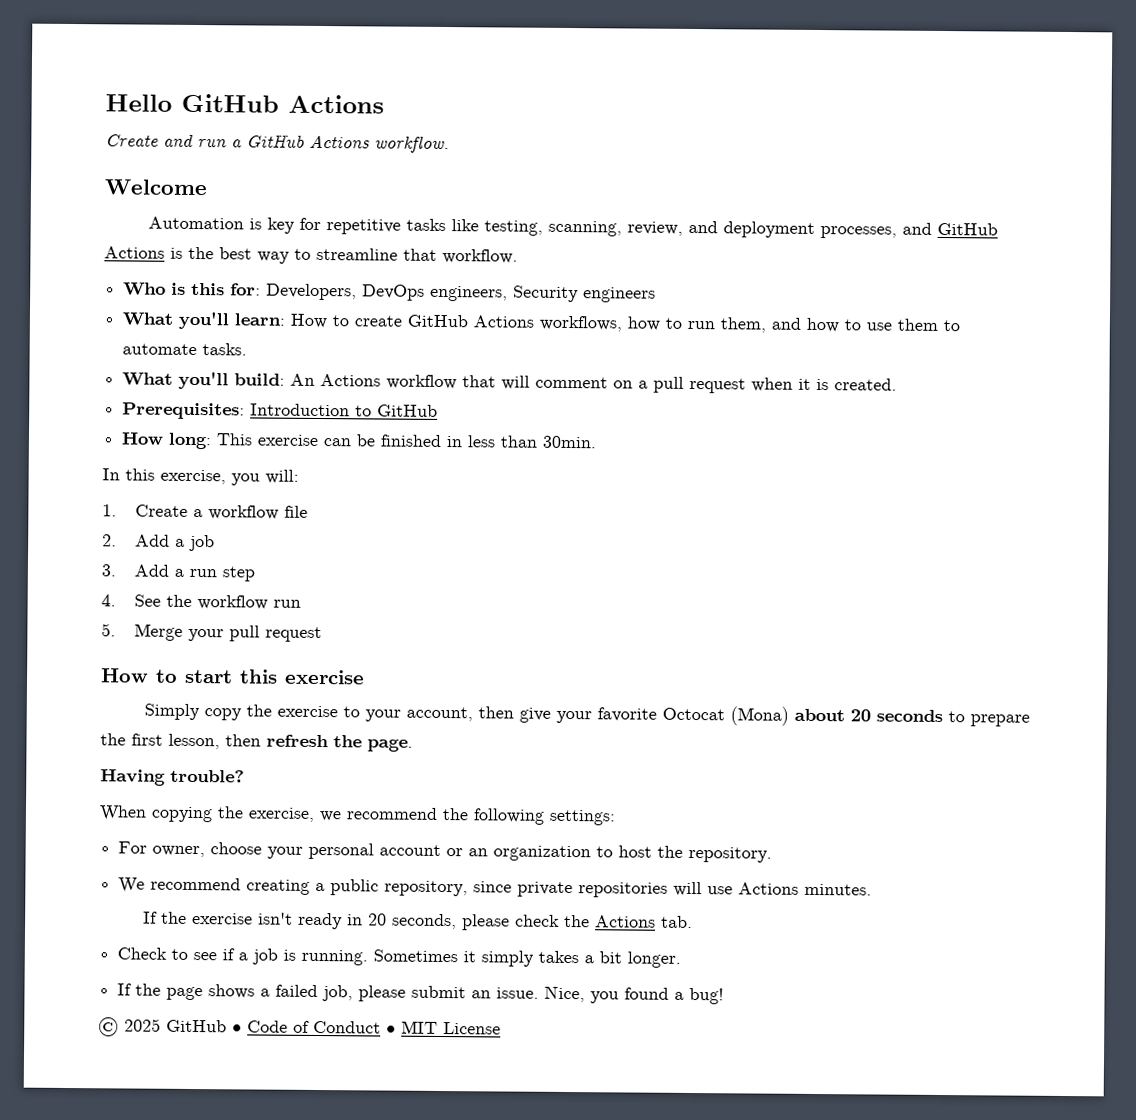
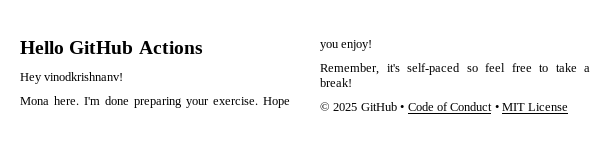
- Create and run a GitHub Actions workflow.
- Welcome
- Automation is key for repetitive tasks like testing, scanning, review, and deployment processes, and GitHub Actions is the best way to streamline that workflow.
- Who is this for: Developers, DevOps engineers, Security engineers
- What you'll learn: How to create GitHub Actions workflows, how to run them, and how to use them to automate tasks.
- What you'll build: An Actions workflow that will comment on a pull request when it is created.
- Prerequisites: Introduction to GitHub
- How long: This exercise can be finished in less than 30min.
- In this exercise, you will:
- 1. Create a workflow file
- 2. Add a job
- 3. Add a run step
- 4. See the workflow run
- 5. Merge your pull request
- How to start this exercise
- Simply copy the exercise to your account, then give your favorite Octocat (Mona) about 20 seconds to prepare the first lesson, then refresh the page.
- Having trouble?
- When copying the exercise, we recommend the following settings:
- For owner, choose your personal account or an organization to host the repository.
- We recommend creating a public repository, since private repositories will use Actions minutes.
- If the exercise isn't ready in 20 seconds, please check the Actions tab.
- Check to see if a job is running. Sometimes it simply takes a bit longer.
- If the page shows a failed job, please submit an issue. Nice, you found a bug!
+ Hey vinodkrishnanv!
+ Mona here. I'm done preparing your exercise. Hope you enjoy!
+ Remember, it's self-paced so feel free to take a break!

